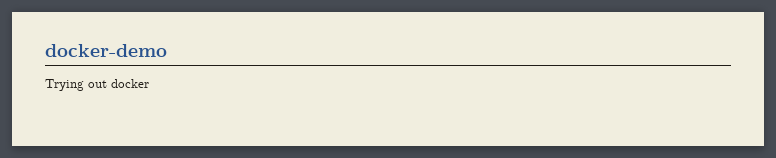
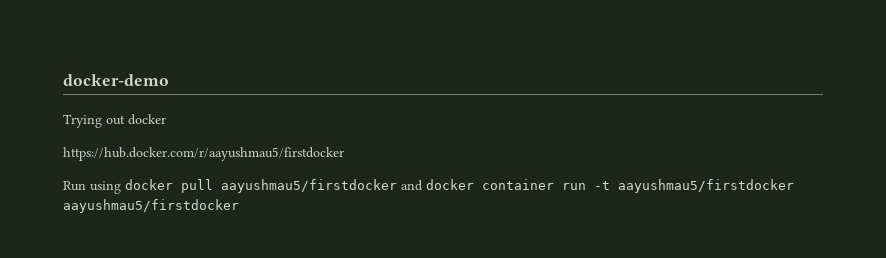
+ https://hub.docker.com/r/aayushmau5/firstdocker
+ Run using docker pull aayushmau5/firstdocker and docker container run -t aayushmau5/firstdocker aayushmau5/firstdocker

